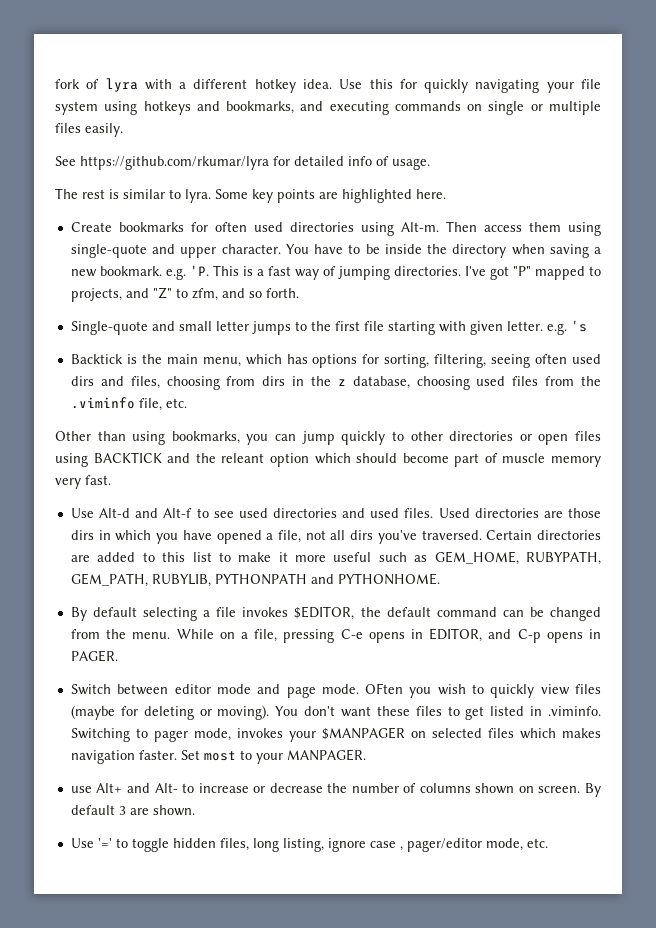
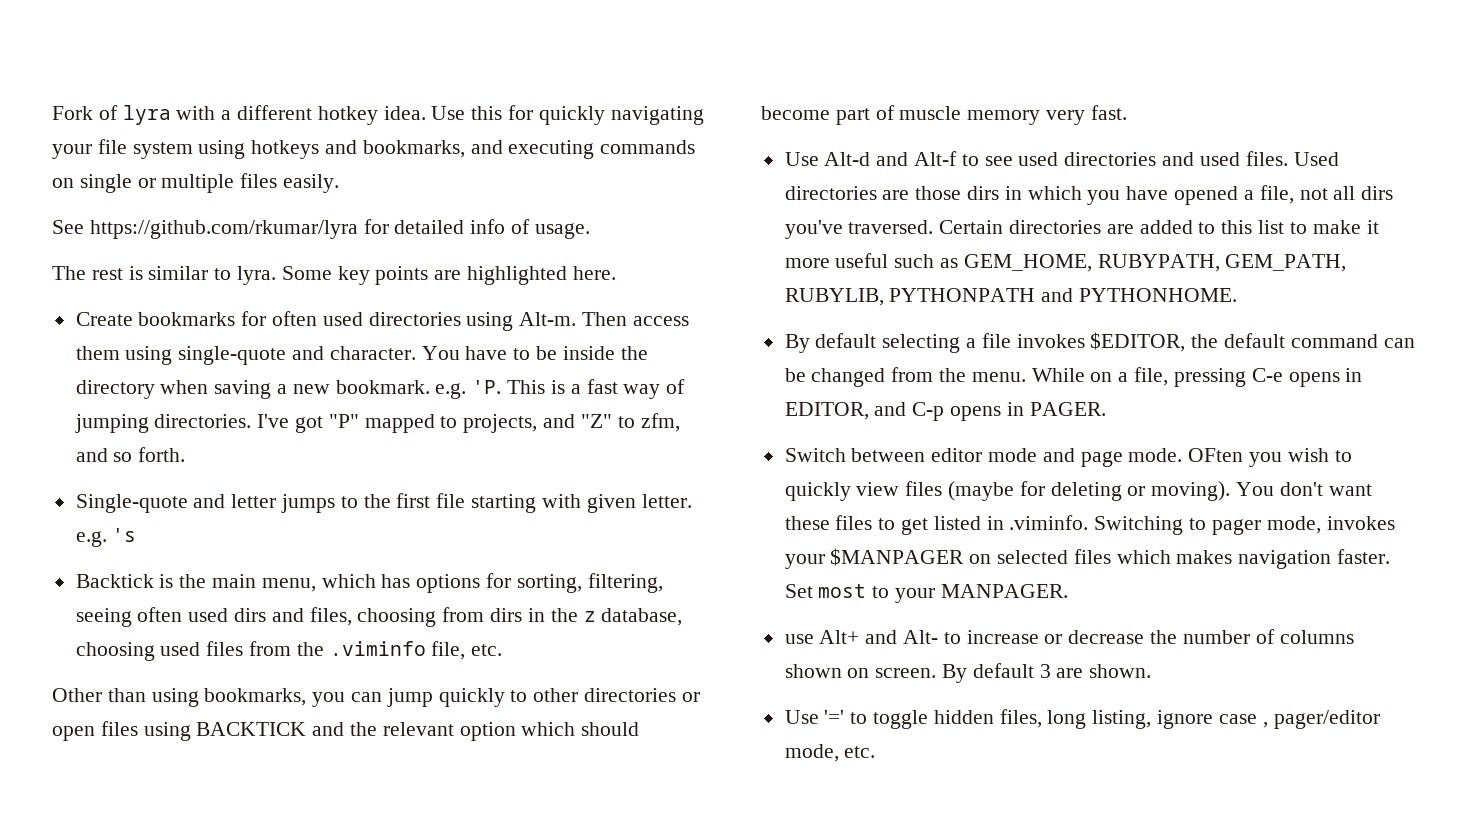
- fork of lyra with a different hotkey idea.
+ Fork of lyra with a different hotkey idea.
- Then access them using single-quote and upper character.
+ Then access them using single-quote and character.
- Single-quote and small letter jumps to the first file starting with given letter. e.g. 's
+ Single-quote and letter jumps to the first file starting with given letter. e.g. 's
- Other than using bookmarks, you can jump quickly to other directories or open files using BACKTICK and the releant option which should become part of muscle memory very fast.
+ Other than using bookmarks, you can jump quickly to other directories or open files using BACKTICK and the relevant option which should become part of muscle memory very fast.

